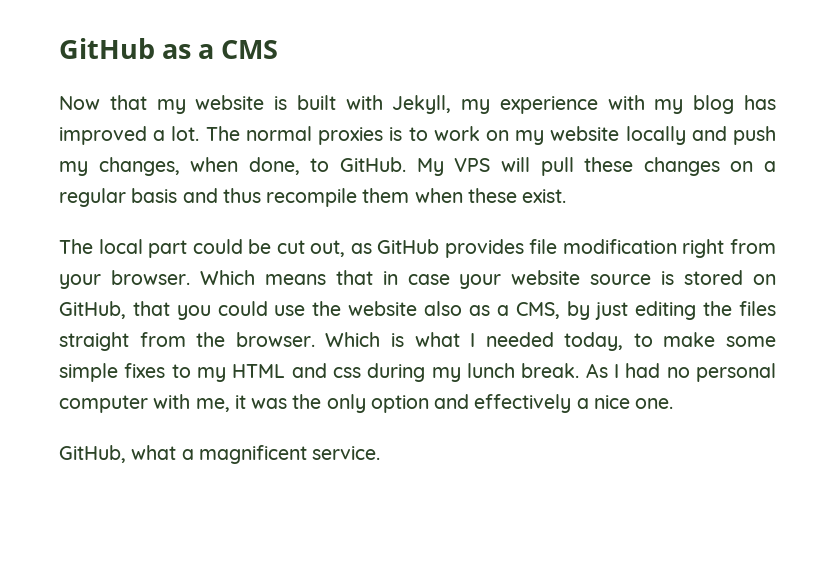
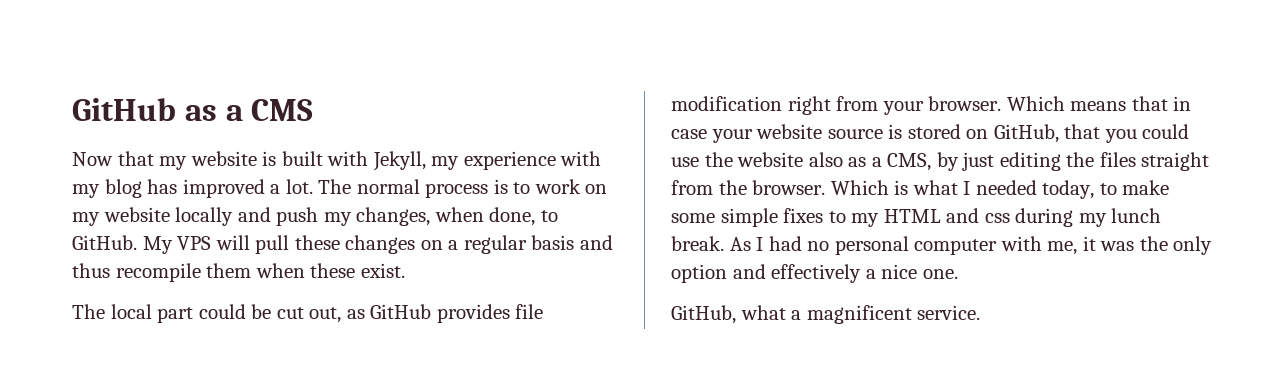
- The normal proxies is to work on my website locally and push my changes, when done, to GitHub.
+ The normal process is to work on my website locally and push my changes, when done, to GitHub.

